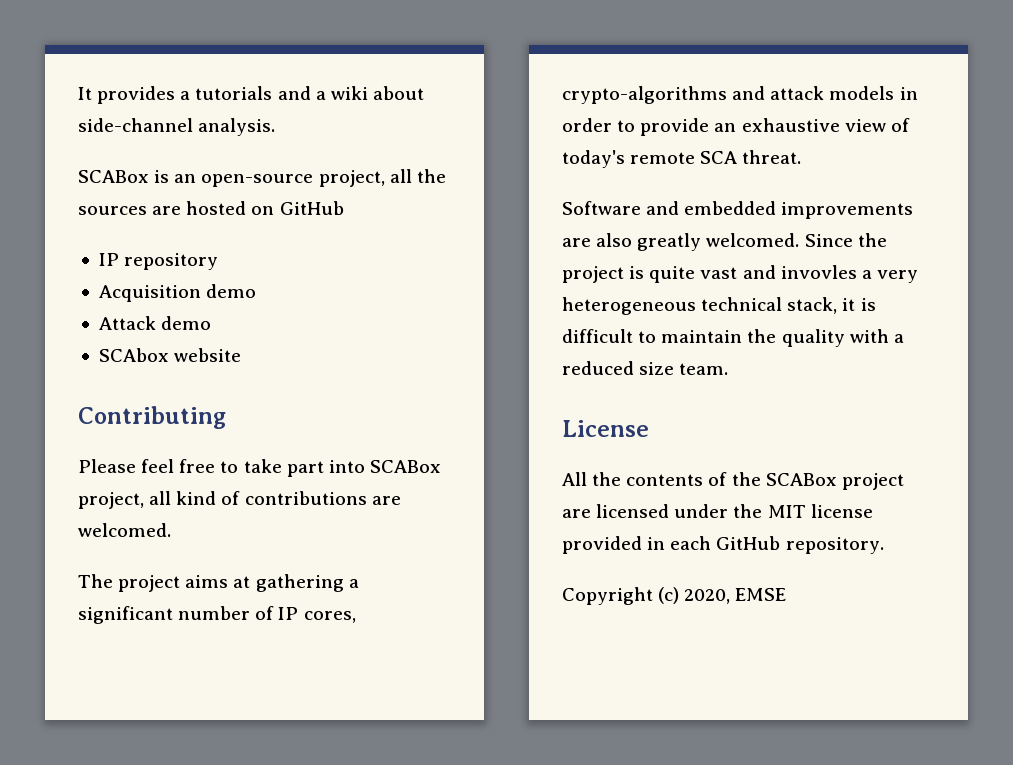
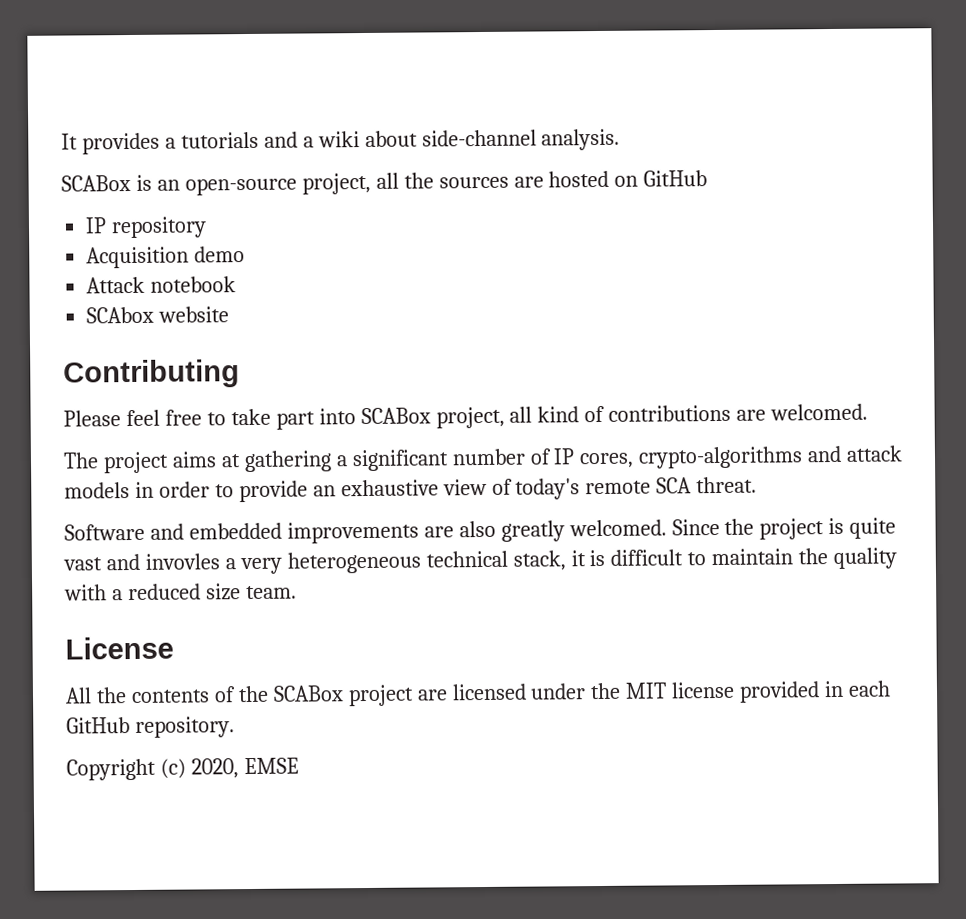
- Attack demo
+ Attack notebook

